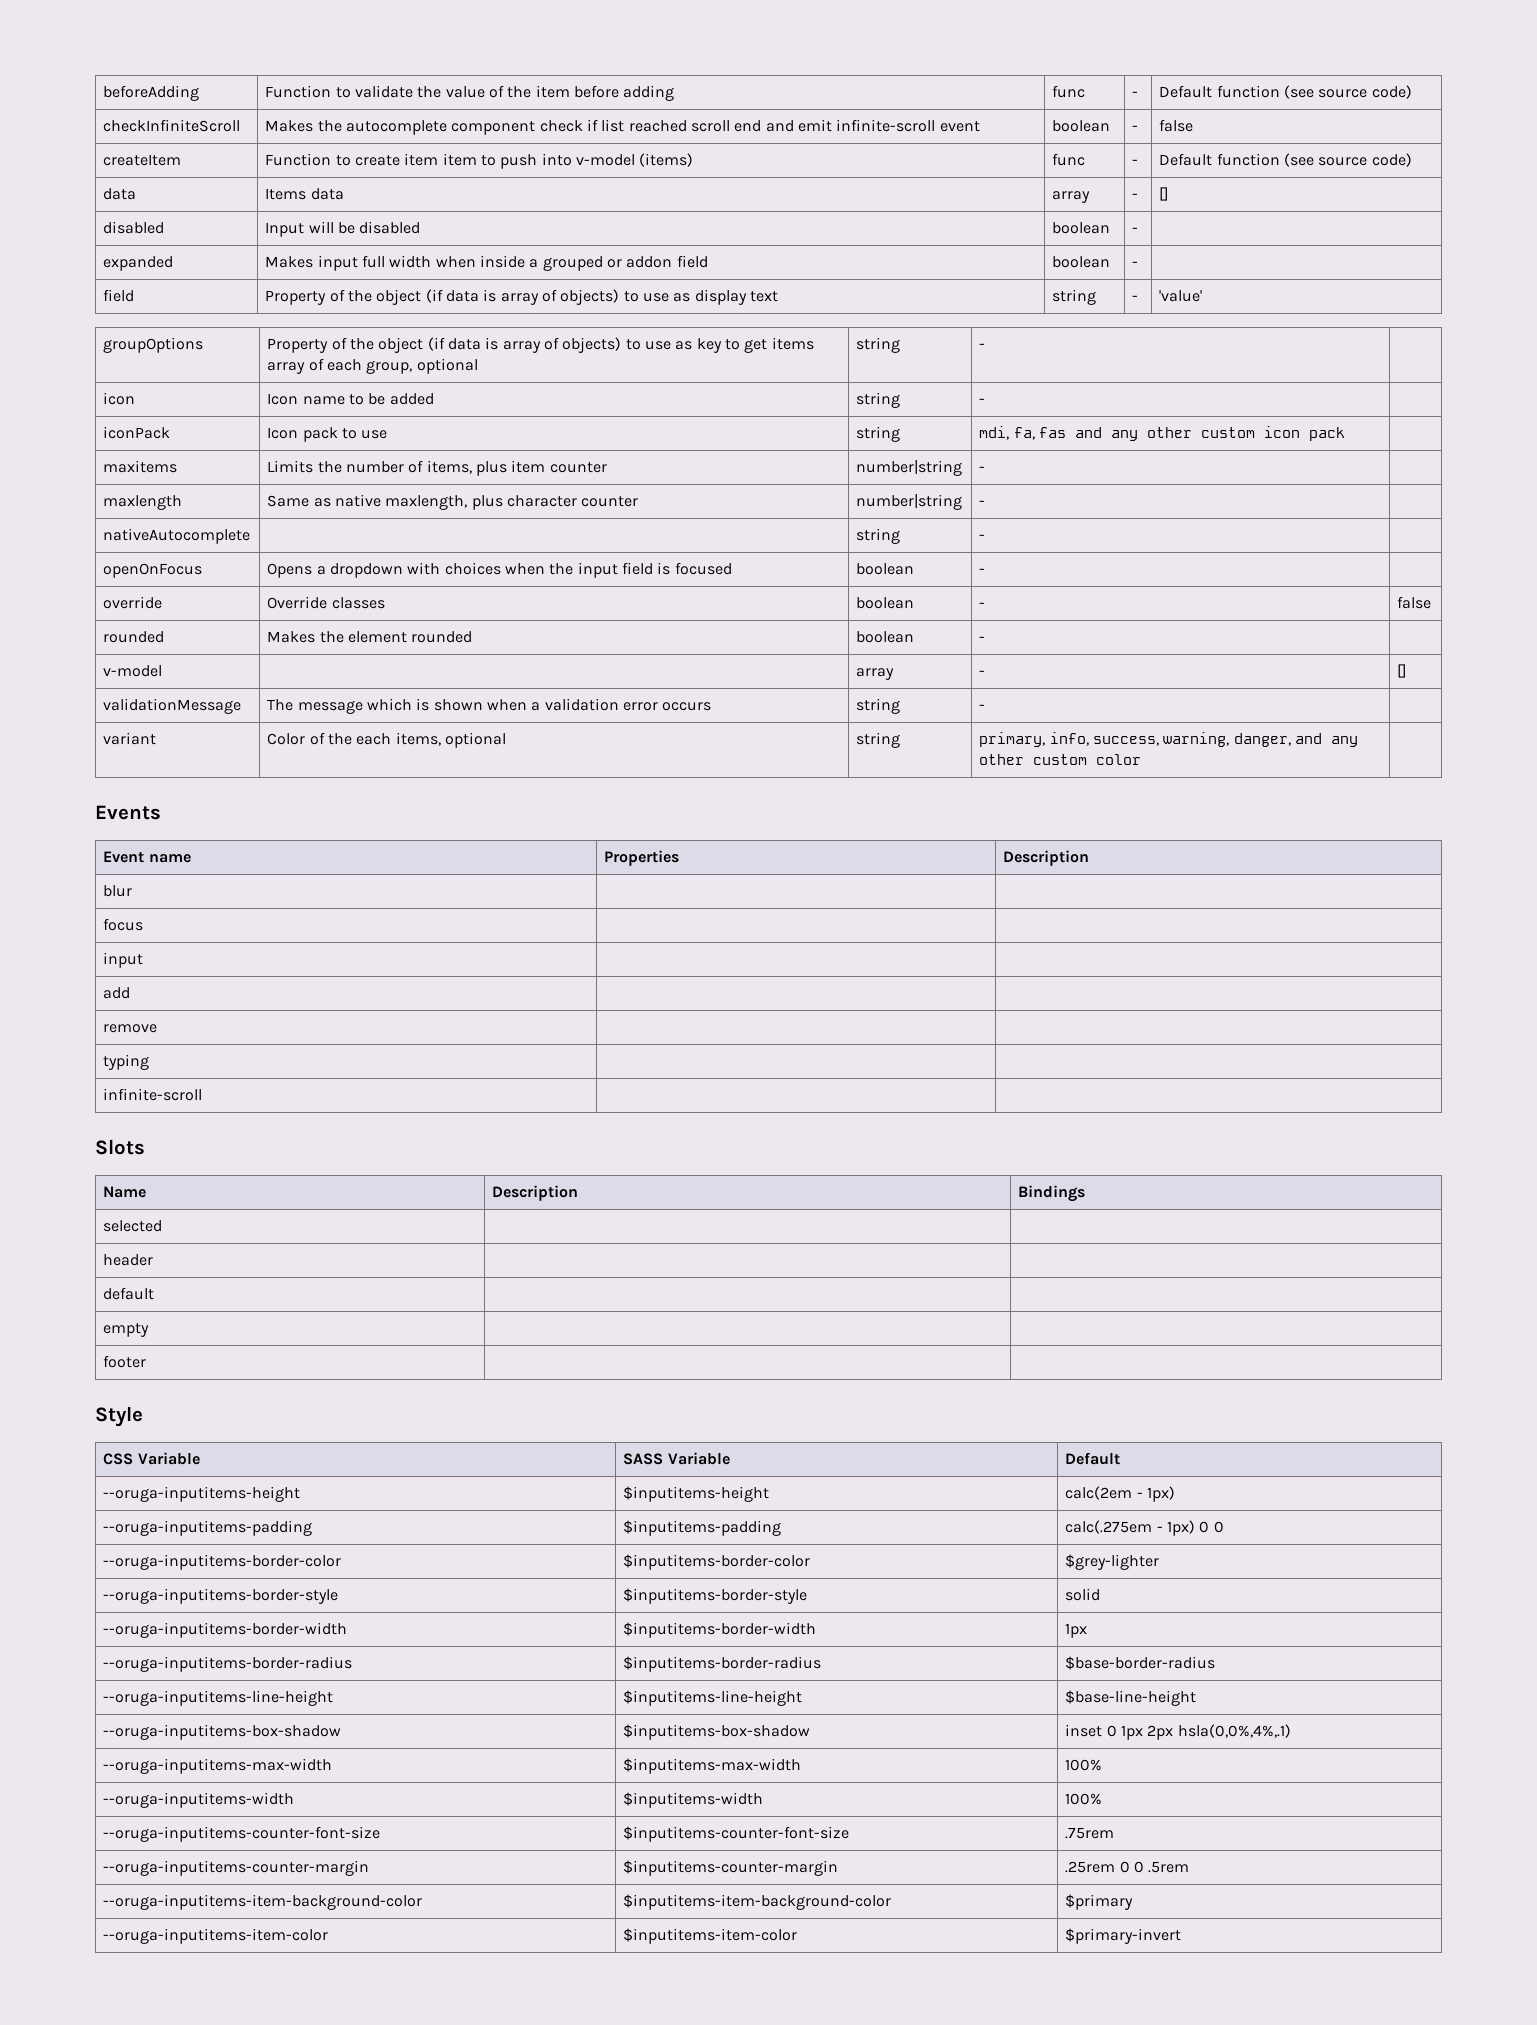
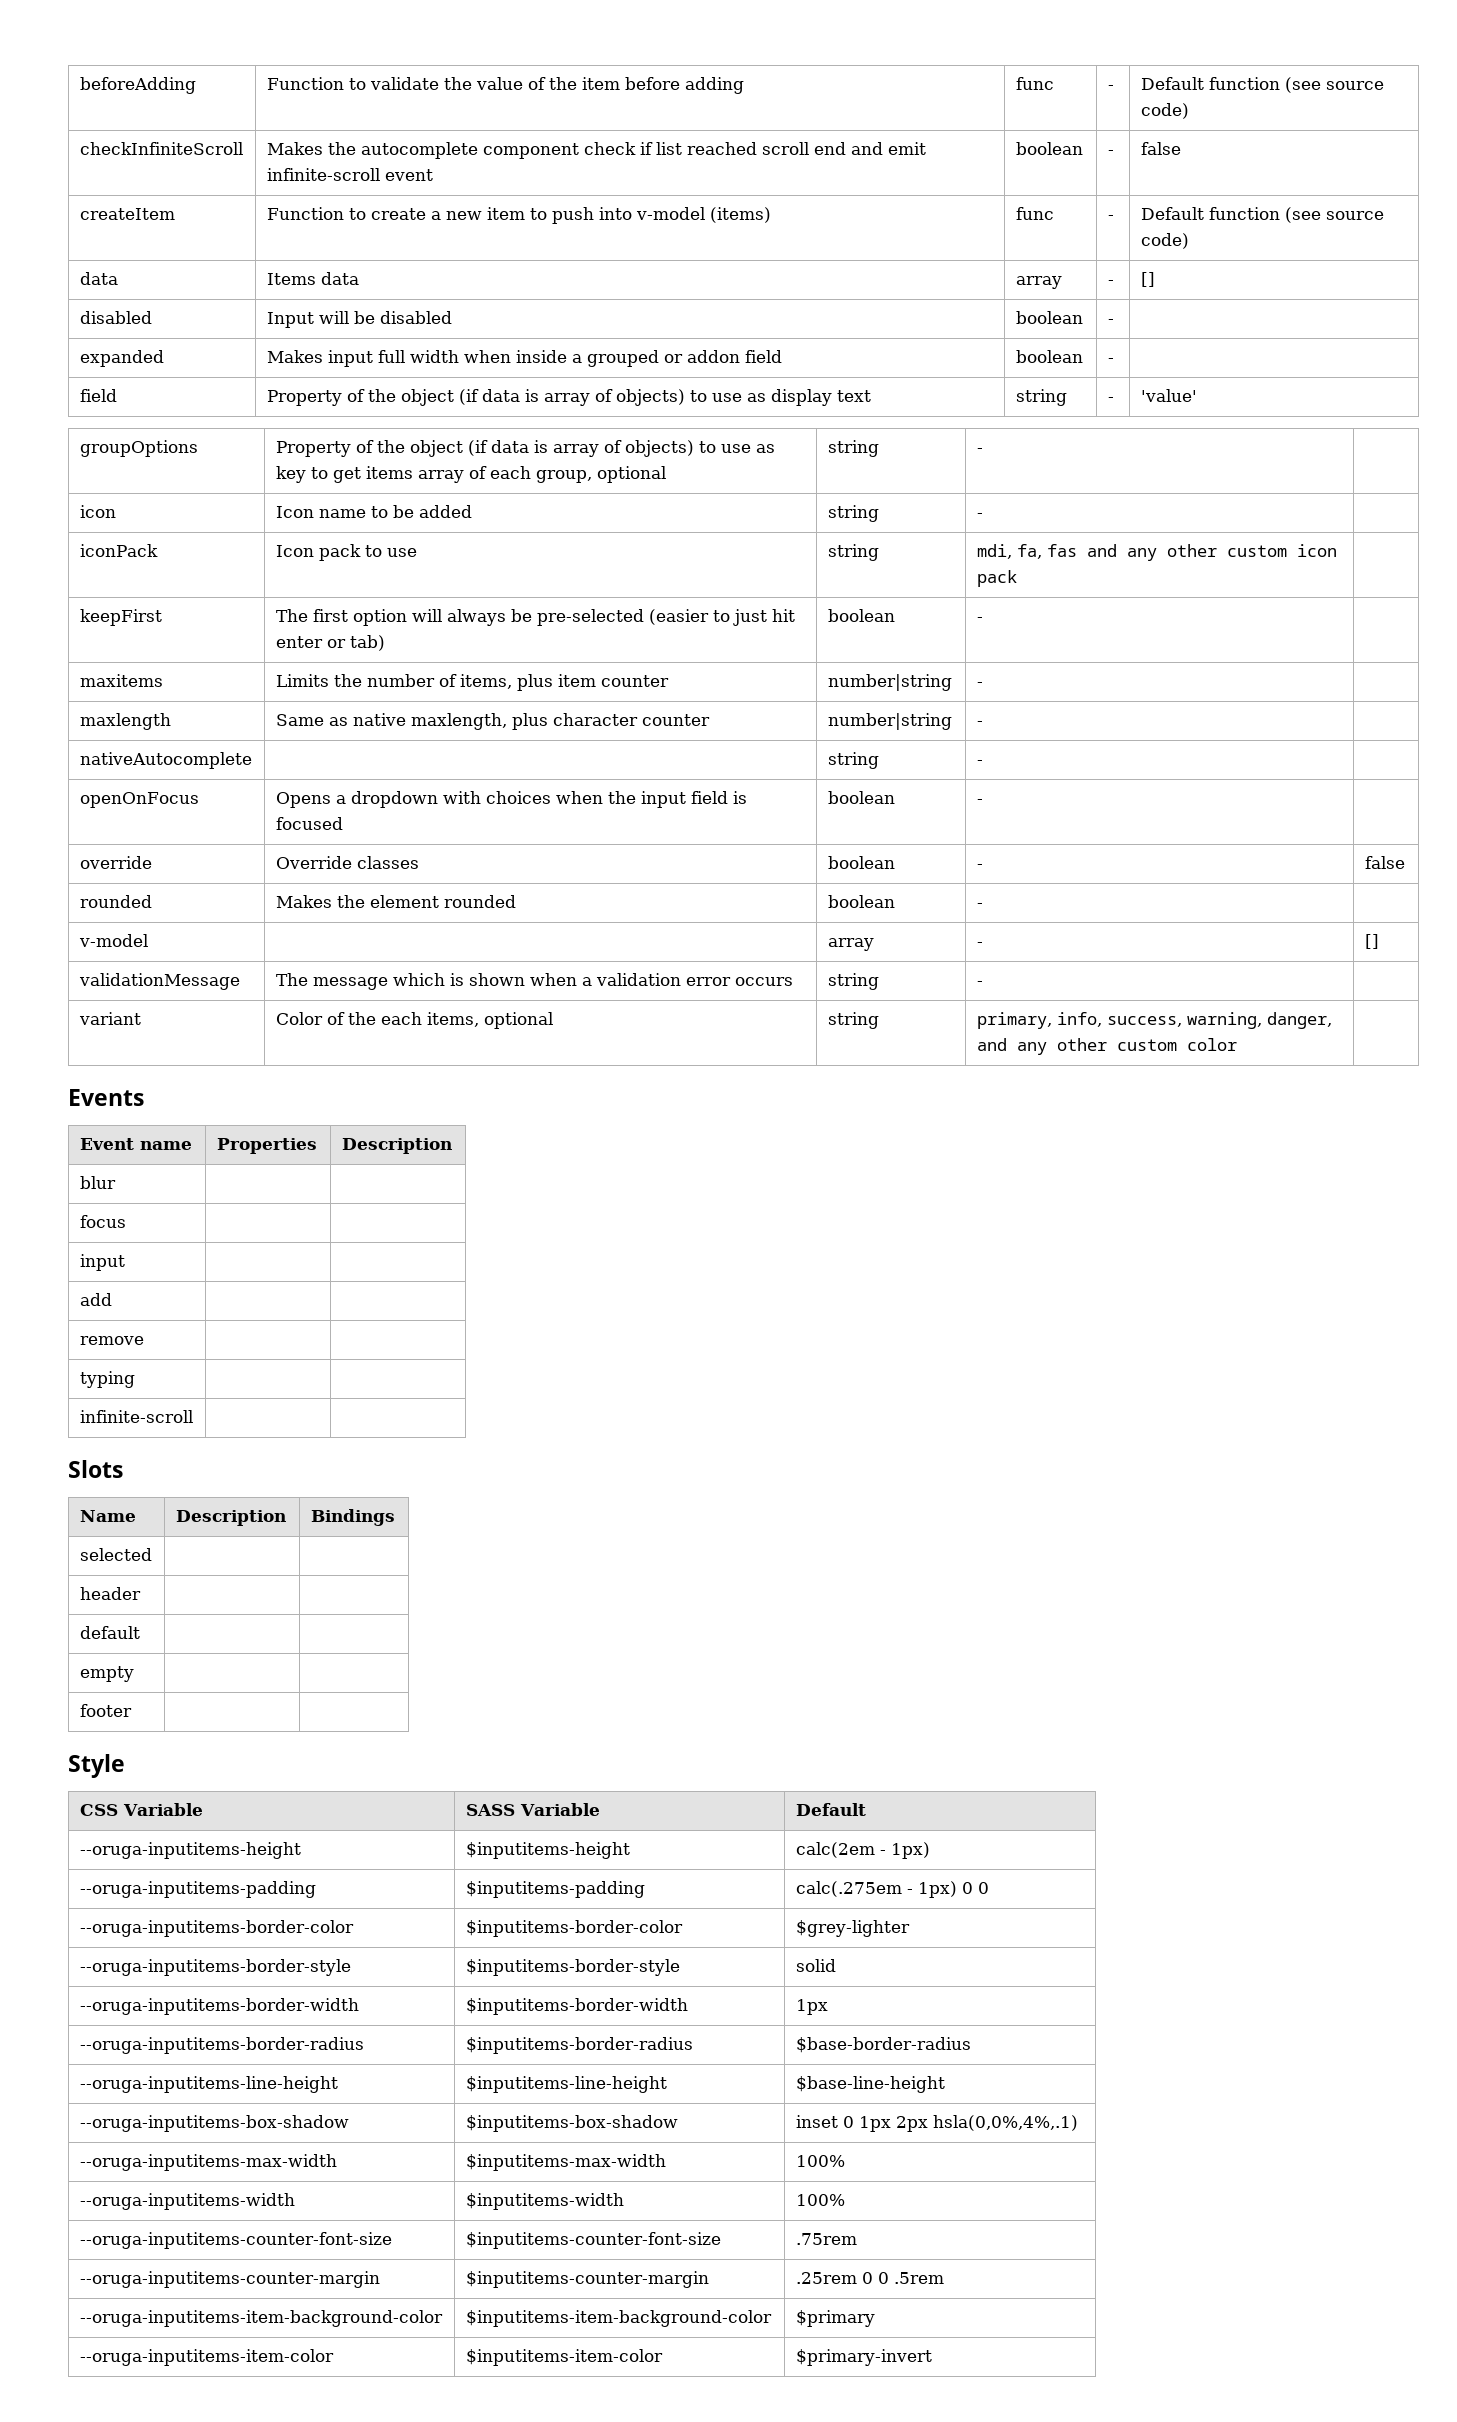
- createItem | Function to create item item to push into v-model (items) | func | - | Default function (see source code)
+ createItem | Function to create a new item to push into v-model (items) | func | - | Default function (see source code)
+ keepFirst | The first option will always be pre-selected (easier to just hit enter or tab) | boolean | - |

